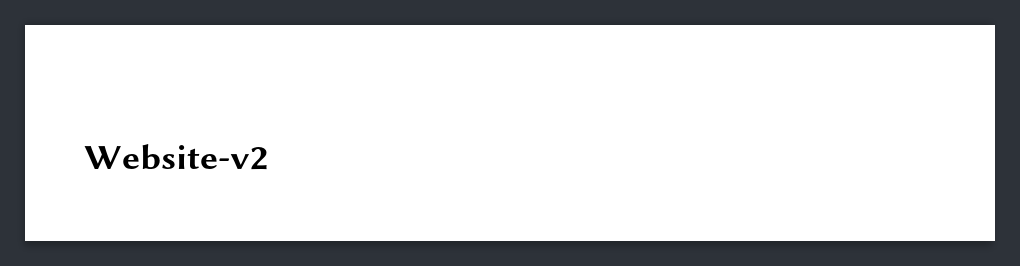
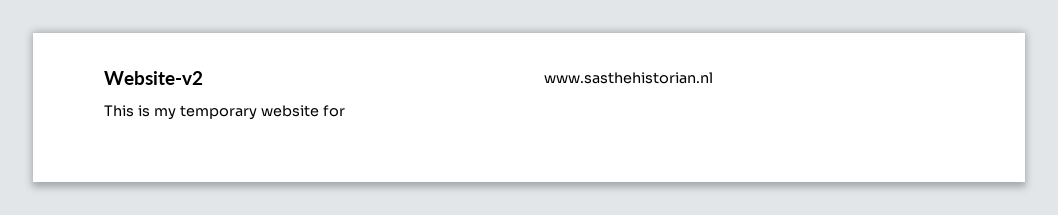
+ This is my temporary website for www.sasthehistorian.nl

